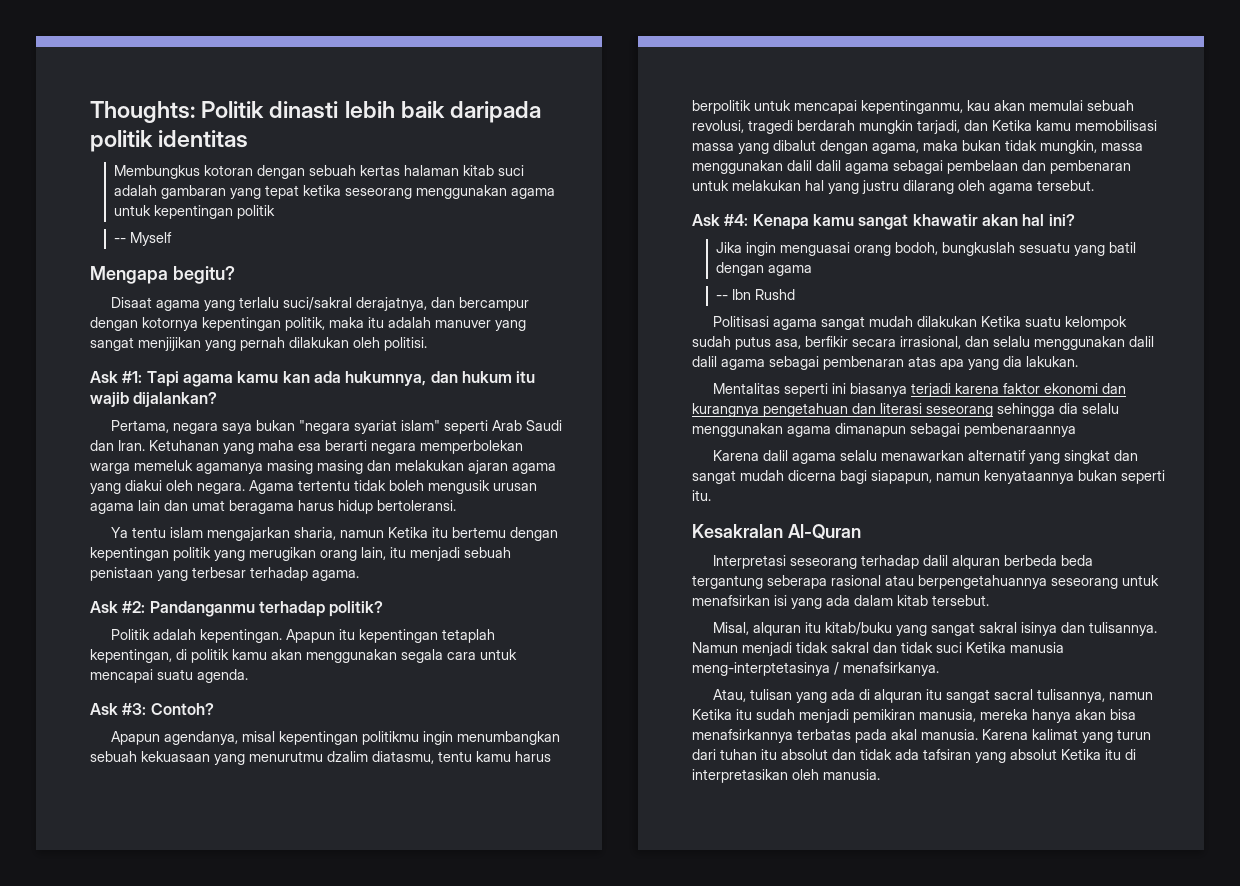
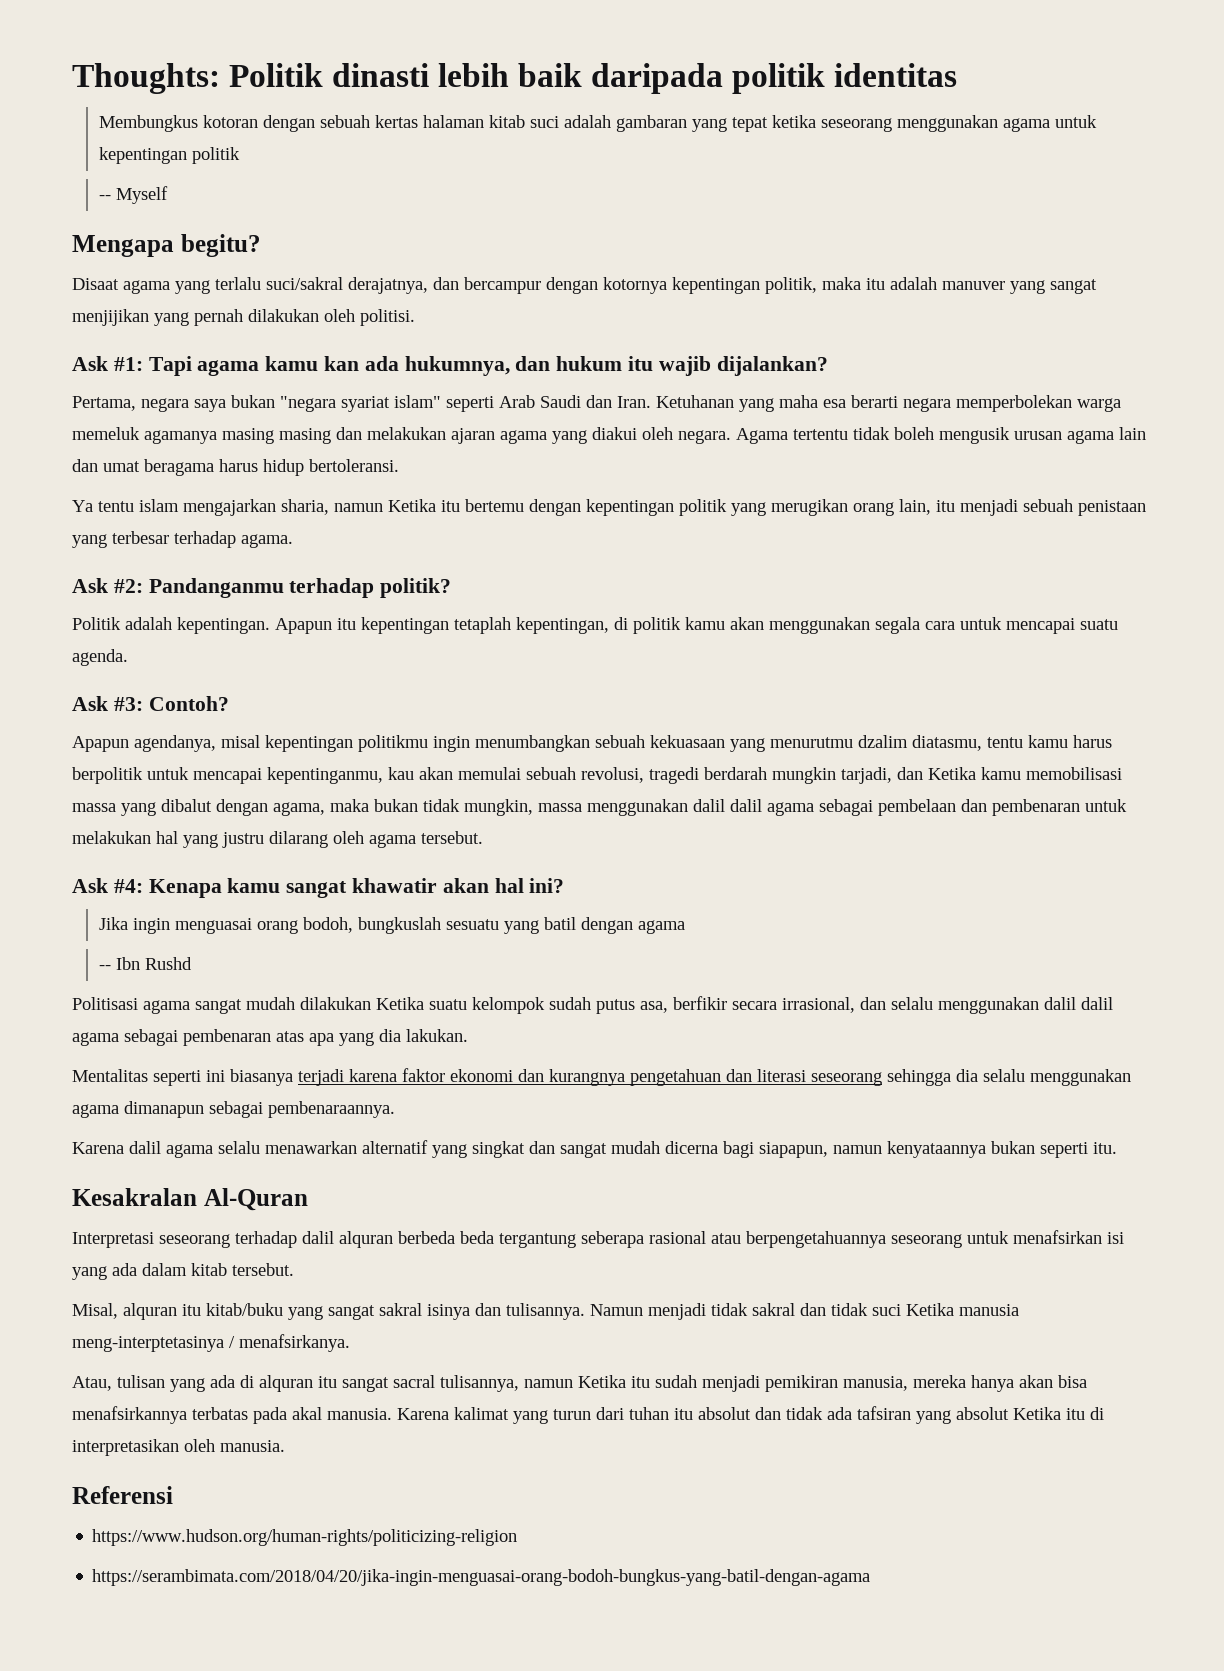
- Mentalitas seperti ini biasanya terjadi karena faktor ekonomi dan kurangnya pengetahuan dan literasi seseorang sehingga dia selalu menggunakan agama dimanapun sebagai pembenaraannya
+ Mentalitas seperti ini biasanya terjadi karena faktor ekonomi dan kurangnya pengetahuan dan literasi seseorang sehingga dia selalu menggunakan agama dimanapun sebagai pembenaraannya.
+ Referensi
+ https://www.hudson.org/human-rights/politicizing-religion
+ https://serambimata.com/2018/04/20/jika-ingin-menguasai-orang-bodoh-bungkus-yang-batil-dengan-agama

